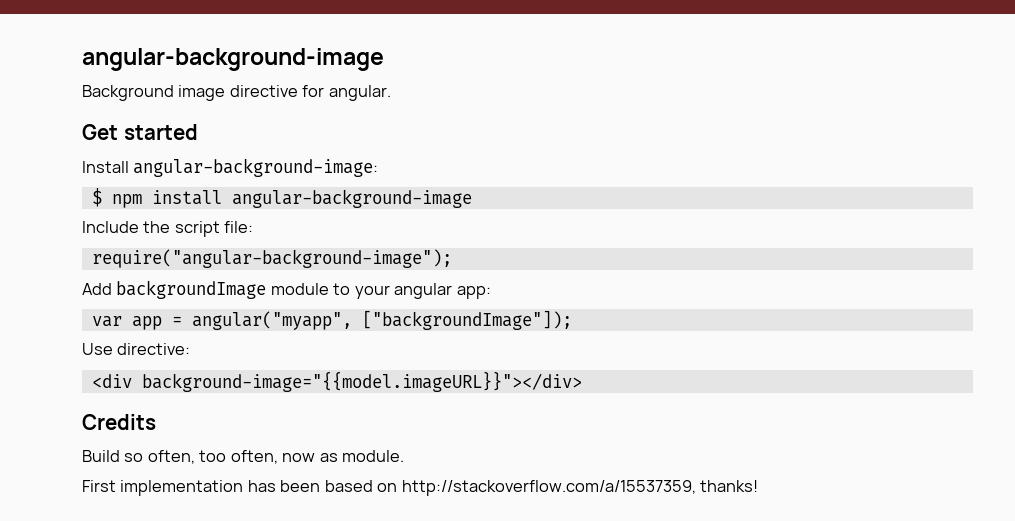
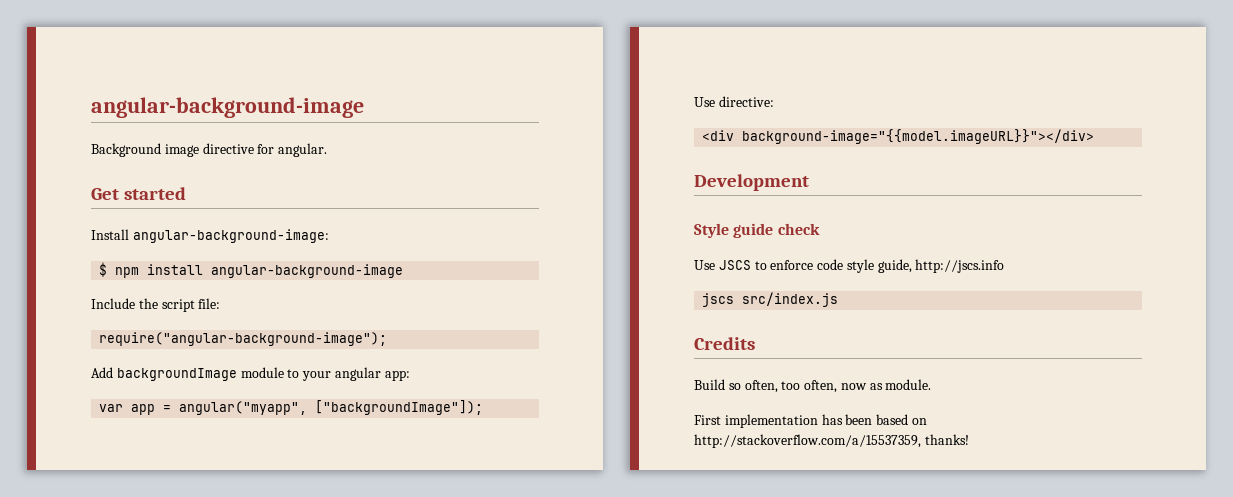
+ Development
+ Style guide check
+ Use JSCS to enforce code style guide, http://jscs.info
+ jscs src/index.js

